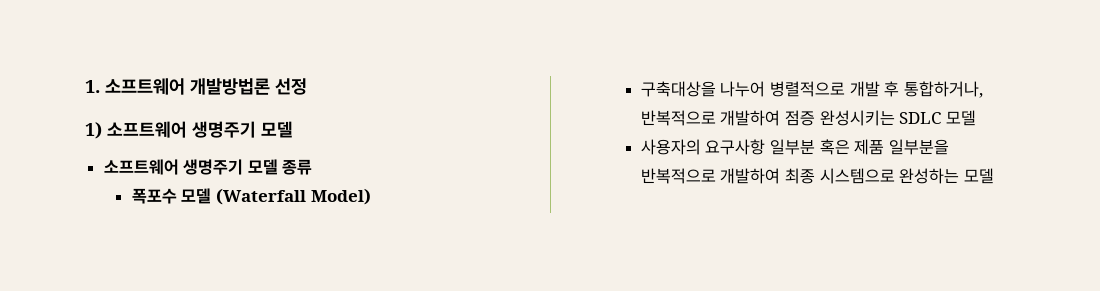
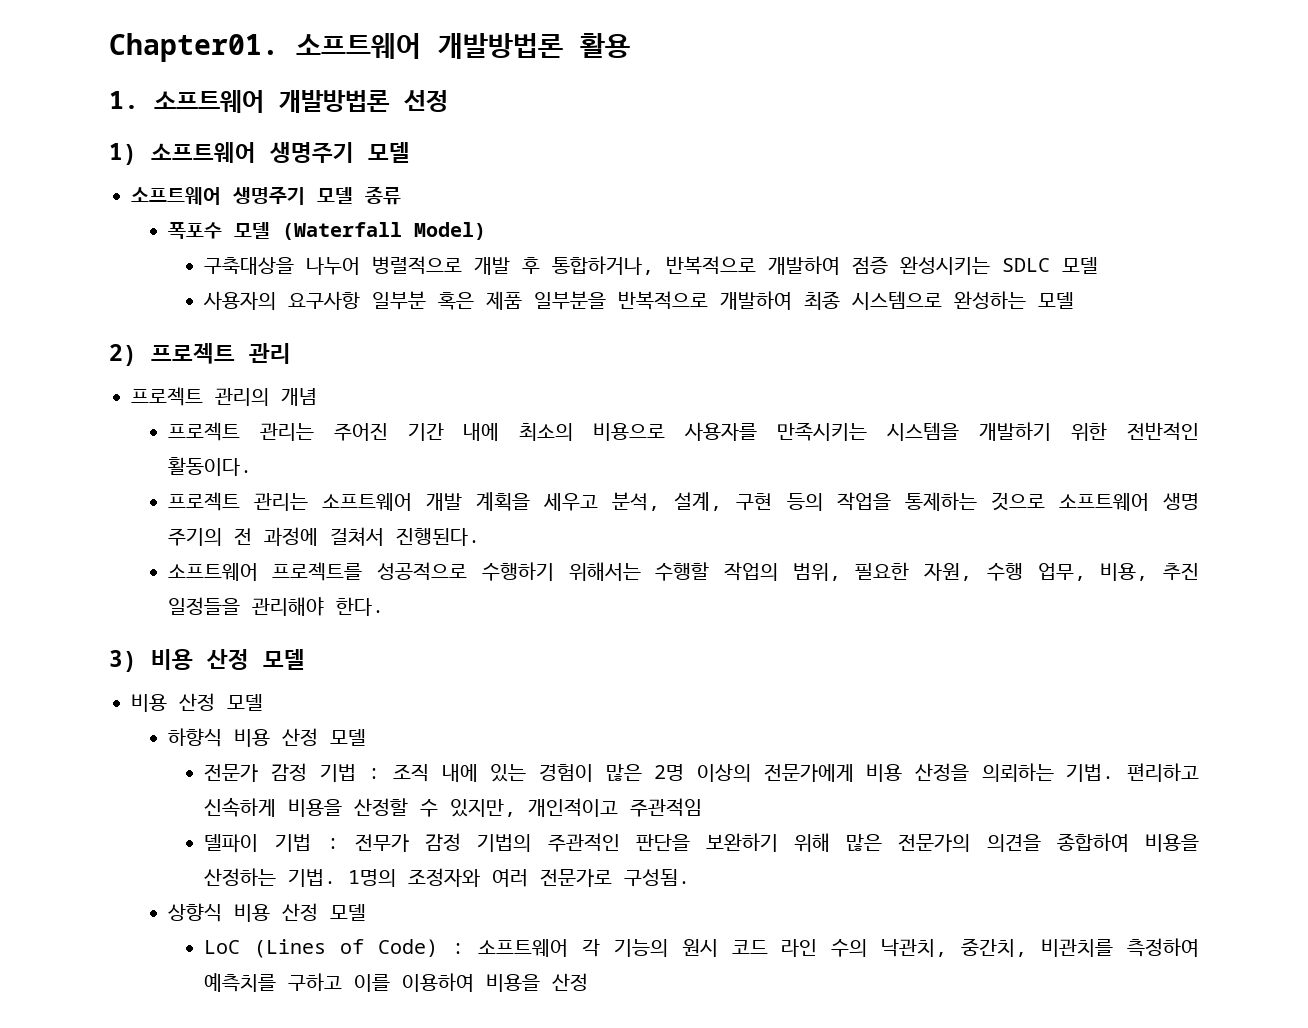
+ Chapter01. 소프트웨어 개발방법론 활용
+ 2) 프로젝트 관리
+ 프로젝트 관리의 개념
+ 프로젝트 관리는 주어진 기간 내에 최소의 비용으로 사용자를 만족시키는 시스템을 개발하기 위한 전반적인 활동이다.
+ 프로젝트 관리는 소프트웨어 개발 계획을 세우고 분석, 설계, 구현 등의 작업을 통제하는 것으로 소프트웨어 생명 주기의 전 과정에 걸쳐서 진행된다.
+ 소프트웨어 프로젝트를 성공적으로 수행하기 위해서는 수행할 작업의 범위, 필요한 자원, 수행 업무, 비용, 추진 일정들을 관리해야 한다.
+ 3) 비용 산정 모델
+ 비용 산정 모델
+ 하향식 비용 산정 모델
+ 전문가 감정 기법 : 조직 내에 있는 경험이 많은 2명 이상의 전문가에게 비용 산정을 의뢰하는 기법. 편리하고 신속하게 비용을 산정할 수 있지만, 개인적이고 주관적임
+ 델파이 기법 : 전무가 감정 기법의 주관적인 판단을 보완하기 위해 많은 전문가의 의견을 종합하여 비용을 산정하는 기법. 1명의 조정자와 여러 전문가로 구성됨.
+ 상향식 비용 산정 모델
+ LoC (Lines of Code) : 소프트웨어 각 기능의 원시 코드 라인 수의 낙관치, 중간치, 비관치를 측정하여 예측치를 구하고 이를 이용하여 비용을 산정

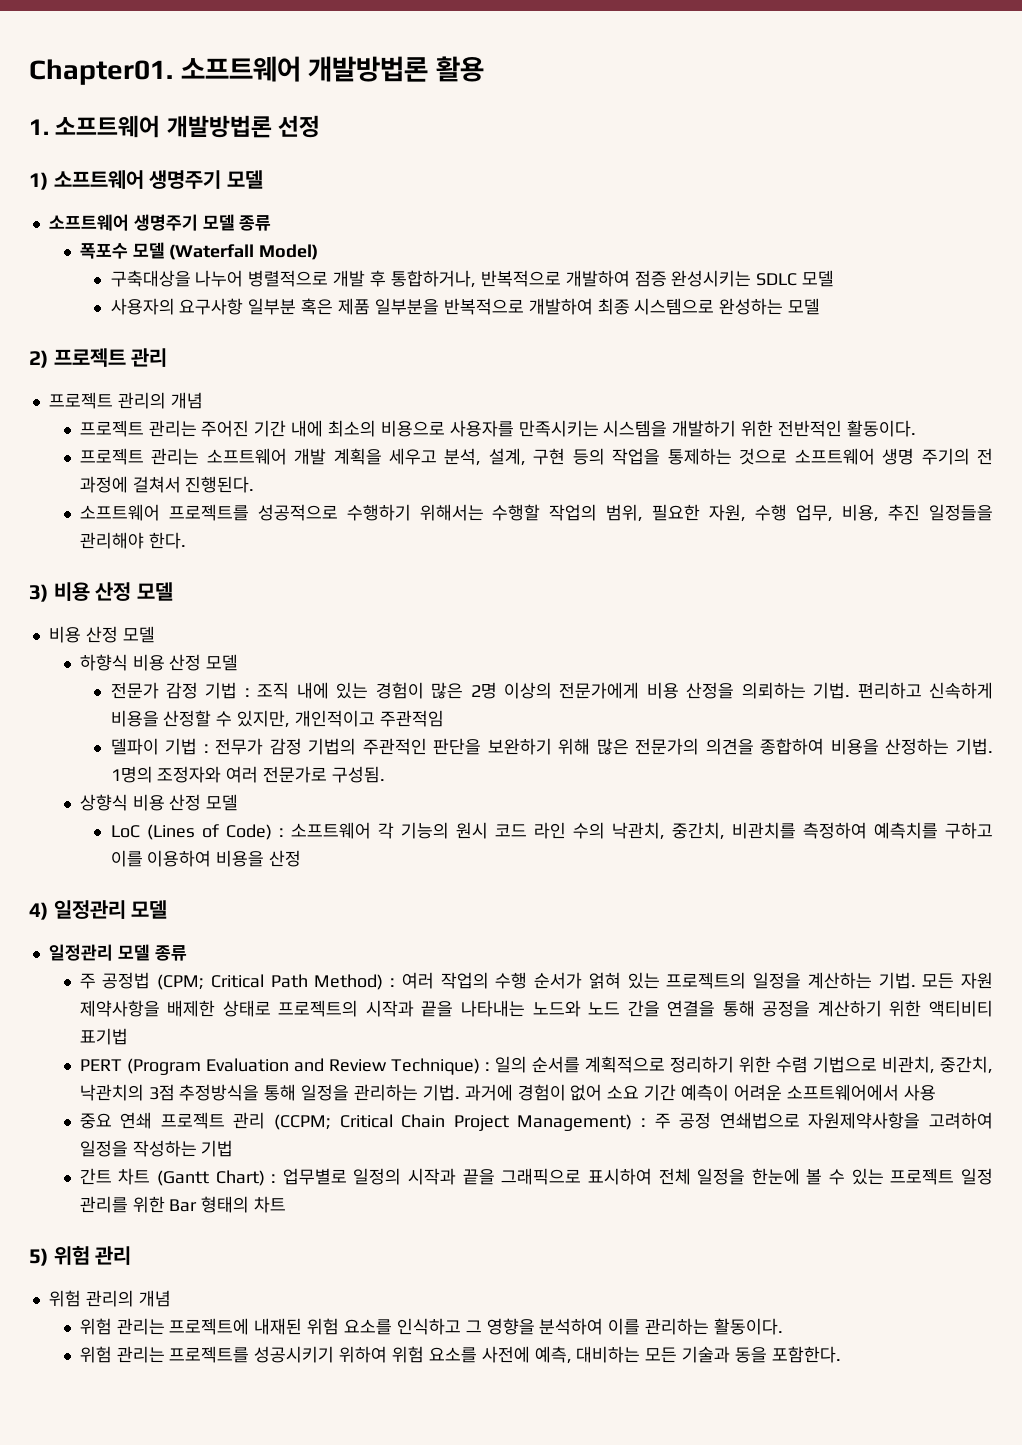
+ 4) 일정관리 모델
+ 일정관리 모델 종류
+ 주 공정법 (CPM; Critical Path Method) : 여러 작업의 수행 순서가 얽혀 있는 프로젝트의 일정을 계산하는 기법. 모든 자원 제약사항을 배제한 상태로 프로젝트의 시작과 끝을 나타내는 노드와 노드 간을 연결을 통해 공정을 계산하기 위한 액티비티 표기법
+ PERT (Program Evaluation and Review Technique) : 일의 순서를 계획적으로 정리하기 위한 수렴 기법으로 비관치, 중간치, 낙관치의 3점 추정방식을 통해 일정을 관리하는 기법. 과거에 경험이 없어 소요 기간 예측이 어려운 소프트웨어에서 사용
+ 중요 연쇄 프로젝트 관리 (CCPM; Critical Chain Project Management) : 주 공정 연쇄법으로 자원제약사항을 고려하여 일정을 작성하는 기법
+ 간트 차트 (Gantt Chart) : 업무별로 일정의 시작과 끝을 그래픽으로 표시하여 전체 일정을 한눈에 볼 수 있는 프로젝트 일정 관리를 위한 Bar 형태의 차트
+ 5) 위험 관리
+ 위험 관리의 개념
+ 위험 관리는 프로젝트에 내재된 위험 요소를 인식하고 그 영향을 분석하여 이를 관리하는 활동이다.
+ 위험 관리는 프로젝트를 성공시키기 위하여 위험 요소를 사전에 예측, 대비하는 모든 기술과 동을 포함한다.

